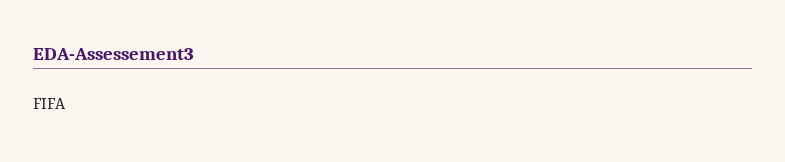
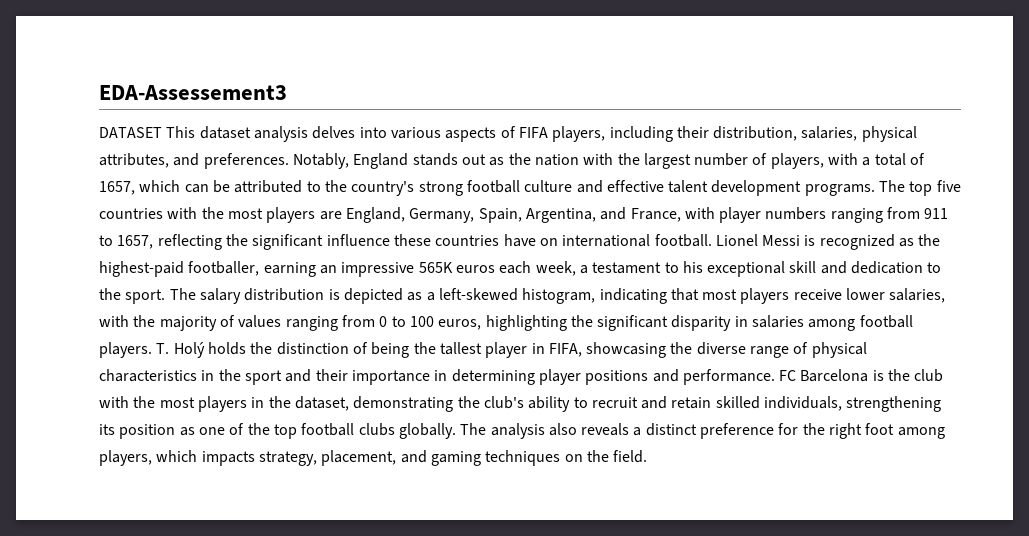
- FIFA
+ DATASET This dataset analysis delves into various aspects of FIFA players, including their distribution, salaries, physical attributes, and preferences. Notably, England stands out as the nation with the largest number of players, with a total of 1657, which can be attributed to the country's strong football culture and effective talent development programs. The top five countries with the most players are England, Germany, Spain, Argentina, and France, with player numbers ranging from 911 to 1657, reflecting the significant influence these countries have on international football. Lionel Messi is recognized as the highest-paid footballer, earning an impressive 565K euros each week, a testament to his exceptional skill and dedication to the sport. The salary distribution is depicted as a left-skewed histogram, indicating that most players receive lower salaries, with the majority of values ranging from 0 to 100 euros, highlighting the significant disparity in salaries among football players. T. Holý holds the distinction of being the tallest player in FIFA, showcasing the diverse range of physical characteristics in the sport and their importance in determining player positions and performance. FC Barcelona is the club with the most players in the dataset, demonstrating the club's ability to recruit and retain skilled individuals, strengthening its position as one of the top football clubs globally. The analysis also reveals a distinct preference for the right foot among players, which impacts strategy, placement, and gaming techniques on the field.

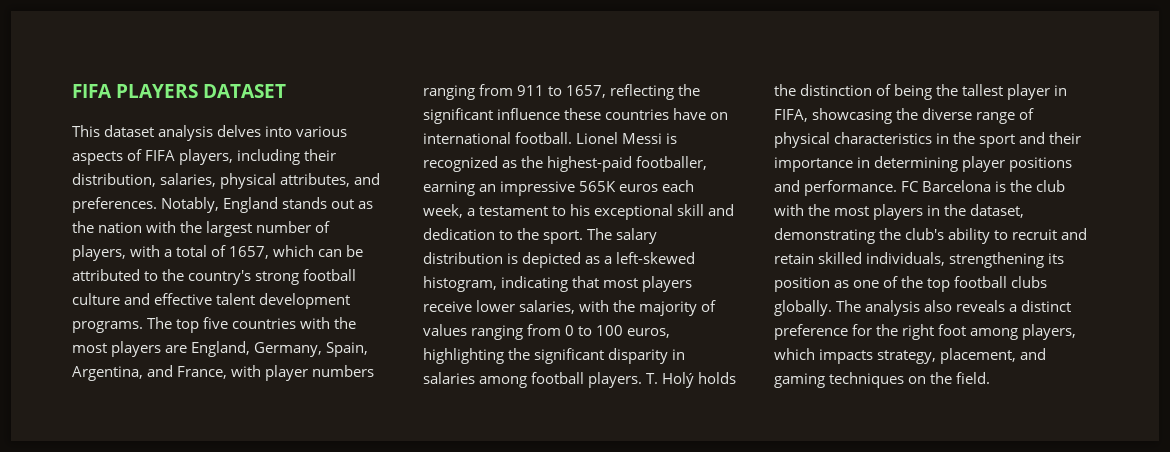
- EDA-Assessement3
- DATASET This dataset analysis delves into various aspects of FIFA players, including their distribution, salaries, physical attributes, and preferences.
+ FIFA PLAYERS DATASET
+ This dataset analysis delves into various aspects of FIFA players, including their distribution, salaries, physical attributes, and preferences.

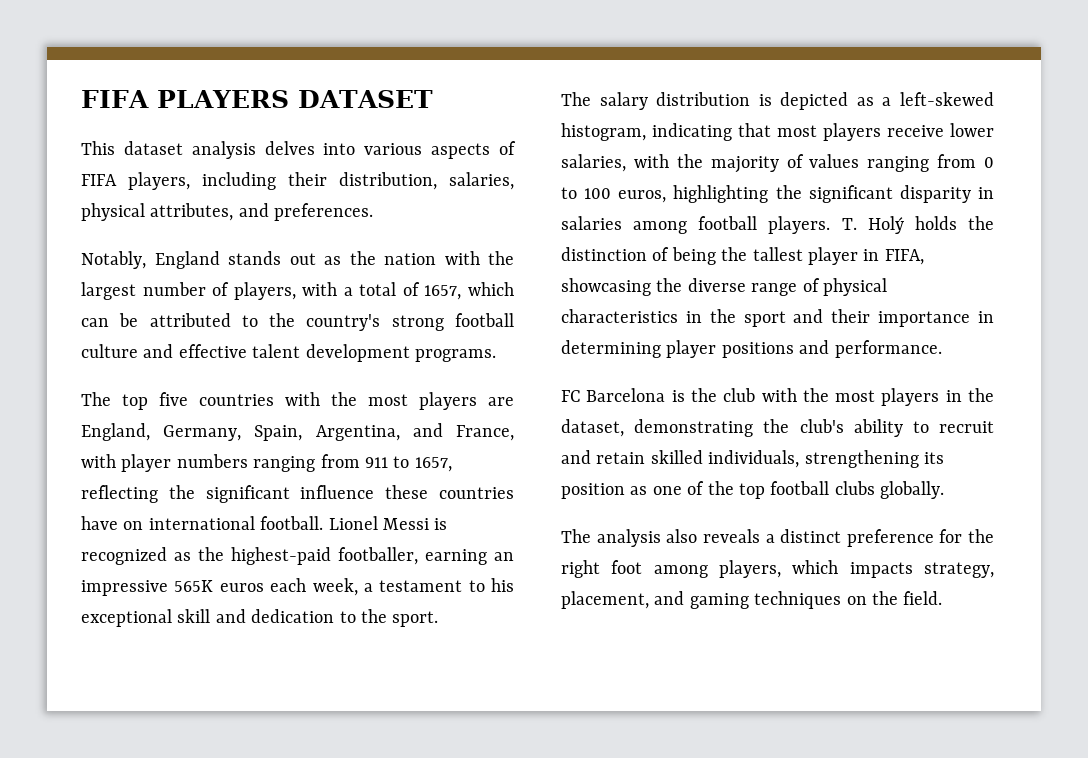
- This dataset analysis delves into various aspects of FIFA players, including their distribution, salaries, physical attributes, and preferences. Notably, England stands out as the nation with the largest number of players, with a total of 1657, which can be attributed to the country's strong football culture and effective talent development programs. The top five countries with the most players are England, Germany, Spain, Argentina, and France, with player numbers ranging from 911 to 1657, reflecting the significant influence these countries have on international football.
+ This dataset analysis delves into various aspects of FIFA players, including their distribution, salaries, physical attributes, and preferences.
+ Notably, England stands out as the nation with the largest number of players, with a total of 1657, which can be attributed to the country's strong football culture and effective talent development programs.
+ The top five countries with the most players are England, Germany, Spain, Argentina, and France, with player numbers ranging from 911 to 1657, reflecting the significant influence these countries have on international football.
- Lionel Messi is recognized as the highest-paid footballer, earning an impressive 565K euros each week, a testament to his exceptional skill and dedication to the sport. The salary distribution is depicted as a left-skewed histogram, indicating that most players receive lower salaries, with the majority of values ranging from 0 to 100 euros, highlighting the significant disparity in salaries among football players.
+ Lionel Messi is recognized as the highest-paid footballer, earning an impressive 565K euros each week, a testament to his exceptional skill and dedication to the sport.
+ The salary distribution is depicted as a left-skewed histogram, indicating that most players receive lower salaries, with the majority of values ranging from 0 to 100 euros, highlighting the significant disparity in salaries among football players.
- T. Holý holds the distinction of being the tallest player in FIFA, showcasing the diverse range of physical characteristics in the sport and their importance in determining player positions and performance. FC Barcelona is the club with the most players in the dataset, demonstrating the club's ability to recruit and retain skilled individuals, strengthening its position as one of the top football clubs globally. The analysis also reveals a distinct preference for the right foot among players, which impacts strategy, placement, and gaming techniques on the field.
+ T. Holý holds the distinction of being the tallest player in FIFA, showcasing the diverse range of physical characteristics in the sport and their importance in determining player positions and performance.
+ FC Barcelona is the club with the most players in the dataset, demonstrating the club's ability to recruit and retain skilled individuals, strengthening its position as one of the top football clubs globally.
+ The analysis also reveals a distinct preference for the right foot among players, which impacts strategy, placement, and gaming techniques on the field.

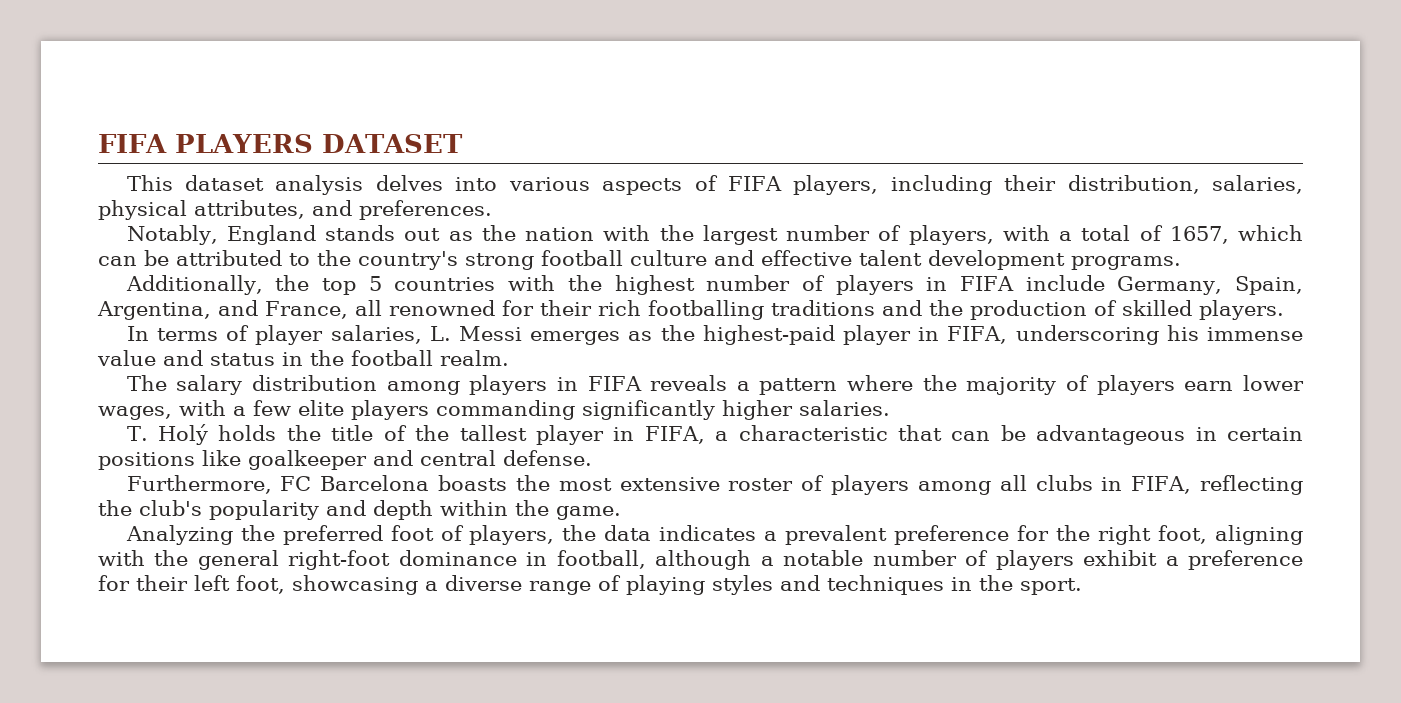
- The top five countries with the most players are England, Germany, Spain, Argentina, and France, with player numbers ranging from 911 to 1657, reflecting the significant influence these countries have on international football. Lionel Messi is recognized as the highest-paid footballer, earning an impressive 565K euros each week, a testament to his exceptional skill and dedication to the sport.
- The salary distribution is depicted as a left-skewed histogram, indicating that most players receive lower salaries, with the majority of values ranging from 0 to 100 euros, highlighting the significant disparity in salaries among football players. T. Holý holds the distinction of being the tallest player in FIFA, showcasing the diverse range of physical characteristics in the sport and their importance in determining player positions and performance.
- FC Barcelona is the club with the most players in the dataset, demonstrating the club's ability to recruit and retain skilled individuals, strengthening its position as one of the top football clubs globally.
- The analysis also reveals a distinct preference for the right foot among players, which impacts strategy, placement, and gaming techniques on the field.
+ Additionally, the top 5 countries with the highest number of players in FIFA include Germany, Spain, Argentina, and France, all renowned for their rich footballing traditions and the production of skilled players.
+ In terms of player salaries, L. Messi emerges as the highest-paid player in FIFA, underscoring his immense value and status in the football realm.
+ The salary distribution among players in FIFA reveals a pattern where the majority of players earn lower wages, with a few elite players commanding significantly higher salaries.
+ T. Holý holds the title of the tallest player in FIFA, a characteristic that can be advantageous in certain positions like goalkeeper and central defense.
+ Furthermore, FC Barcelona boasts the most extensive roster of players among all clubs in FIFA, reflecting the club's popularity and depth within the game.
+ Analyzing the preferred foot of players, the data indicates a prevalent preference for the right foot, aligning with the general right-foot dominance in football, although a notable number of players exhibit a preference for their left foot, showcasing a diverse range of playing styles and techniques in the sport.

